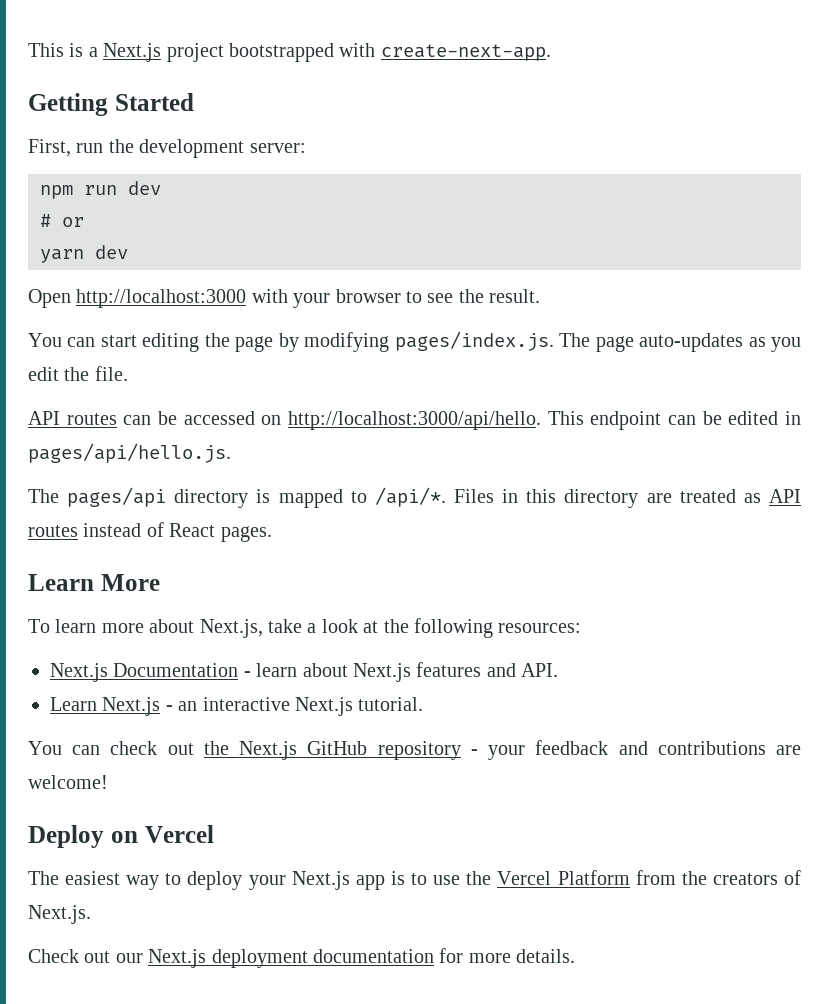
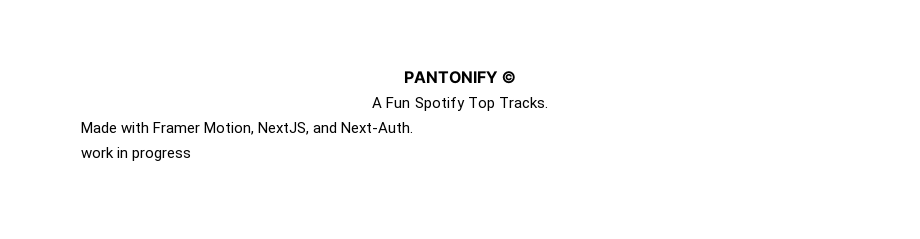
- This is a Next.js project bootstrapped with create-next-app.
- Getting Started
- First, run the development server:
- npm run dev
- # or
- yarn dev
- Open http://localhost:3000 with your browser to see the result.
- You can start editing the page by modifying pages/index.js. The page auto-updates as you edit the file.
- API routes can be accessed on http://localhost:3000/api/hello. This endpoint can be edited in pages/api/hello.js.
- The pages/api directory is mapped to /api/*. Files in this directory are treated as API routes instead of React pages.
- Learn More
- To learn more about Next.js, take a look at the following resources:
- Next.js Documentation - learn about Next.js features and API.
- Learn Next.js - an interactive Next.js tutorial.
- You can check out the Next.js GitHub repository - your feedback and contributions are welcome!
- Deploy on Vercel
- The easiest way to deploy your Next.js app is to use the Vercel Platform from the creators of Next.js.
- Check out our Next.js deployment documentation for more details.
+ PANTONIFY ©
+ A Fun Spotify Top Tracks.
+ Made with Framer Motion, NextJS, and Next-Auth.
+ work in progress

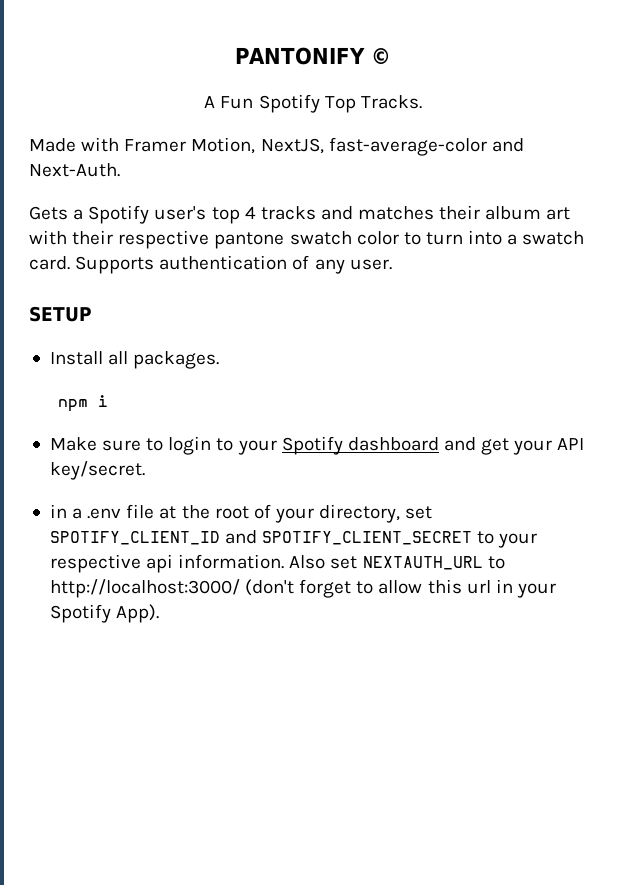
- Made with Framer Motion, NextJS, and Next-Auth.
+ Made with Framer Motion, NextJS, fast-average-color and Next-Auth.
- work in progress
+ Gets a Spotify user's top 4 tracks and matches their album art with their respective pantone swatch color to turn into a swatch card. Supports authentication of any user.
+ SETUP
+ Install all packages.
+ npm i
+ Make sure to login to your Spotify dashboard and get your API key/secret.
+ in a .env file at the root of your directory, set SPOTIFY_CLIENT_ID and SPOTIFY_CLIENT_SECRET to your respective api information. Also set NEXTAUTH_URL to http://localhost:3000/ (don't forget to allow this url in your Spotify App).

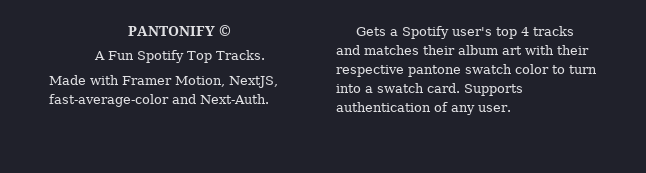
- SETUP
- Install all packages.
- npm i
- Make sure to login to your Spotify dashboard and get your API key/secret.
- in a .env file at the root of your directory, set SPOTIFY_CLIENT_ID and SPOTIFY_CLIENT_SECRET to your respective api information. Also set NEXTAUTH_URL to http://localhost:3000/ (don't forget to allow this url in your Spotify App).

